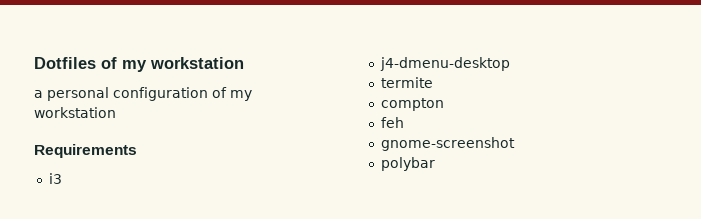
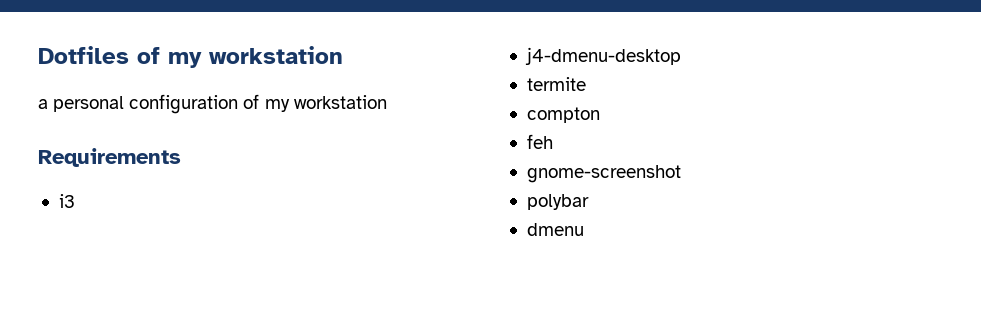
+ dmenu

